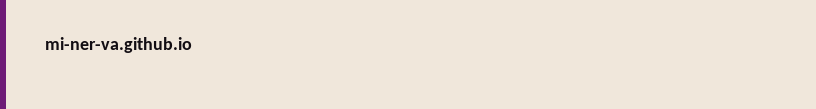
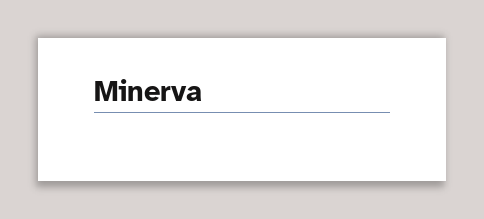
- mi-ner-va.github.io
+ Minerva

